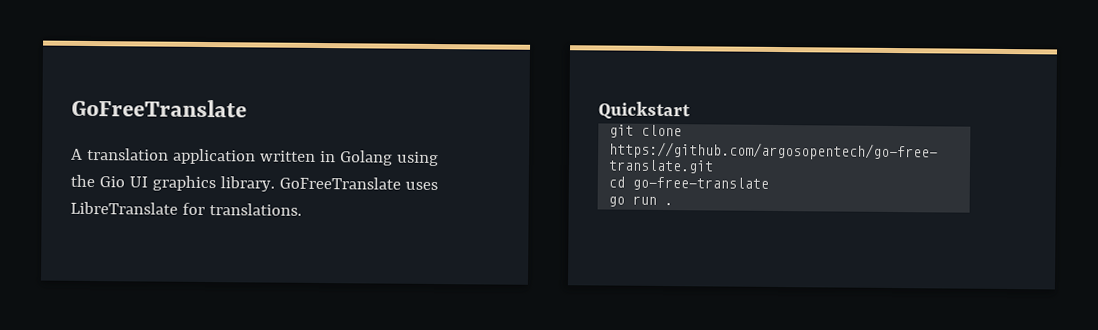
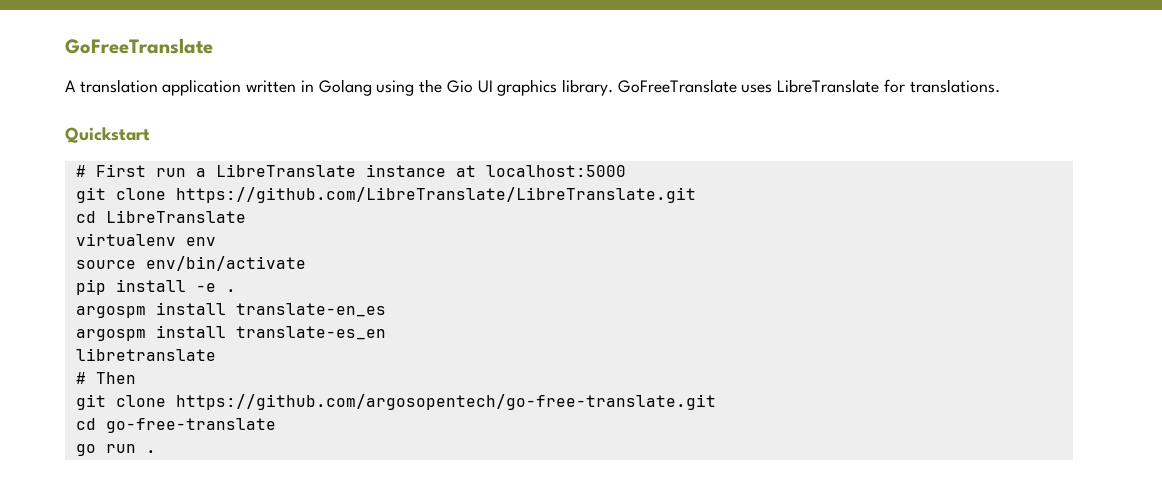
+ # First run a LibreTranslate instance at localhost:5000
+ git clone https://github.com/LibreTranslate/LibreTranslate.git
+ cd LibreTranslate
+ virtualenv env
+ source env/bin/activate
+ pip install -e .
+ argospm install translate-en_es
+ argospm install translate-es_en
+ libretranslate
+ # Then

